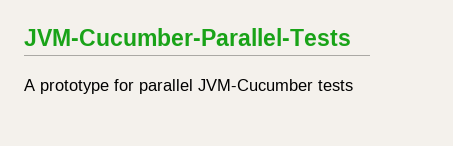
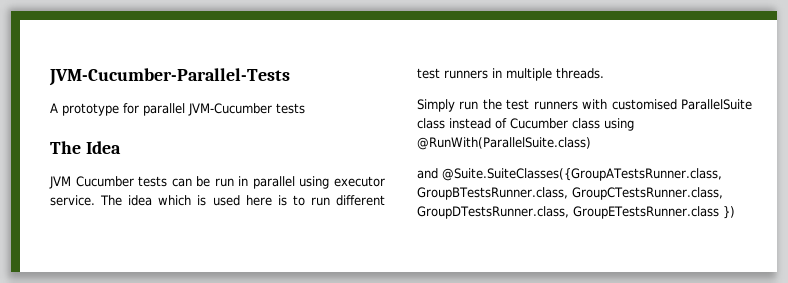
+ The Idea
+ JVM Cucumber tests can be run in parallel using executor service. The idea which is used here is to run different test runners in multiple threads.
+ Simply run the test runners with customised ParallelSuite class instead of Cucumber class using @RunWith(ParallelSuite.class)
+ and @Suite.SuiteClasses({GroupATestsRunner.class, GroupBTestsRunner.class, GroupCTestsRunner.class, GroupDTestsRunner.class, GroupETestsRunner.class })

